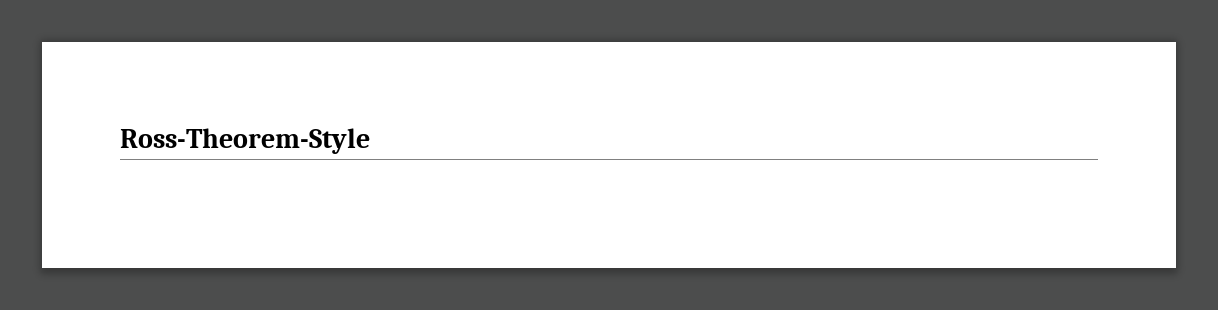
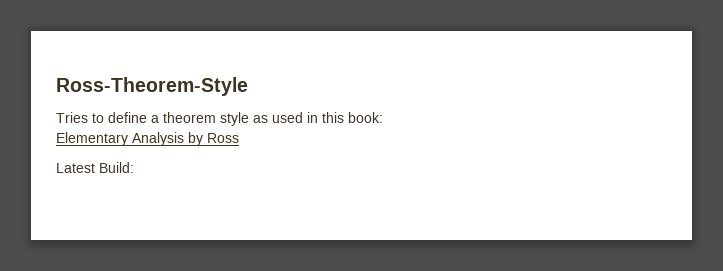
+ Tries to define a theorem style as used in this book:
+ Elementary Analysis by Ross
+ Latest Build:

